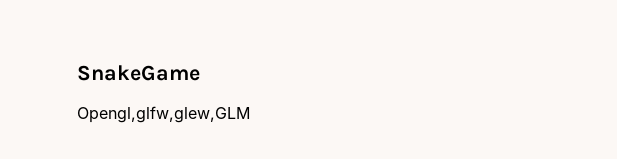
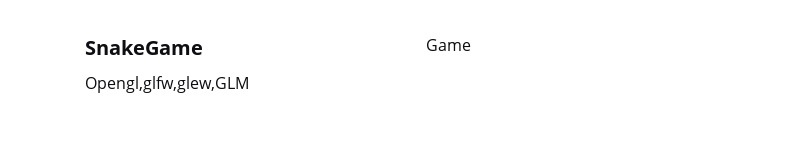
+ Game

